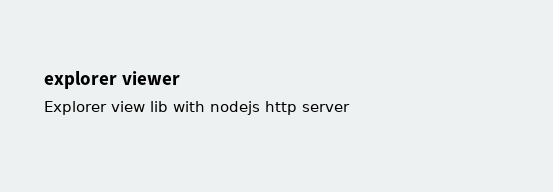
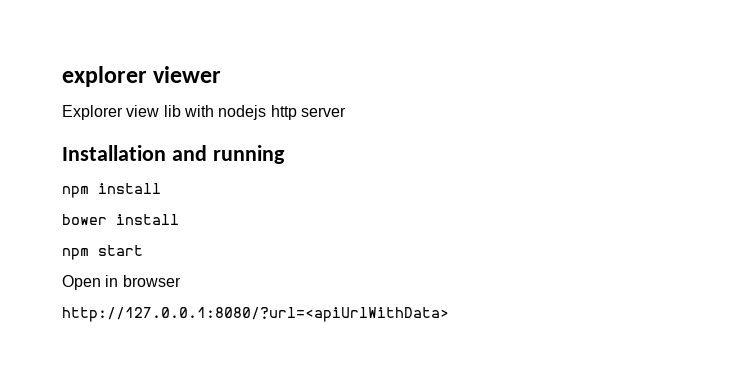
+ Installation and running
+ npm install
+ bower install
+ npm start
+ Open in browser
+ http://127.0.0.1:8080/?url=<apiUrlWithData>

